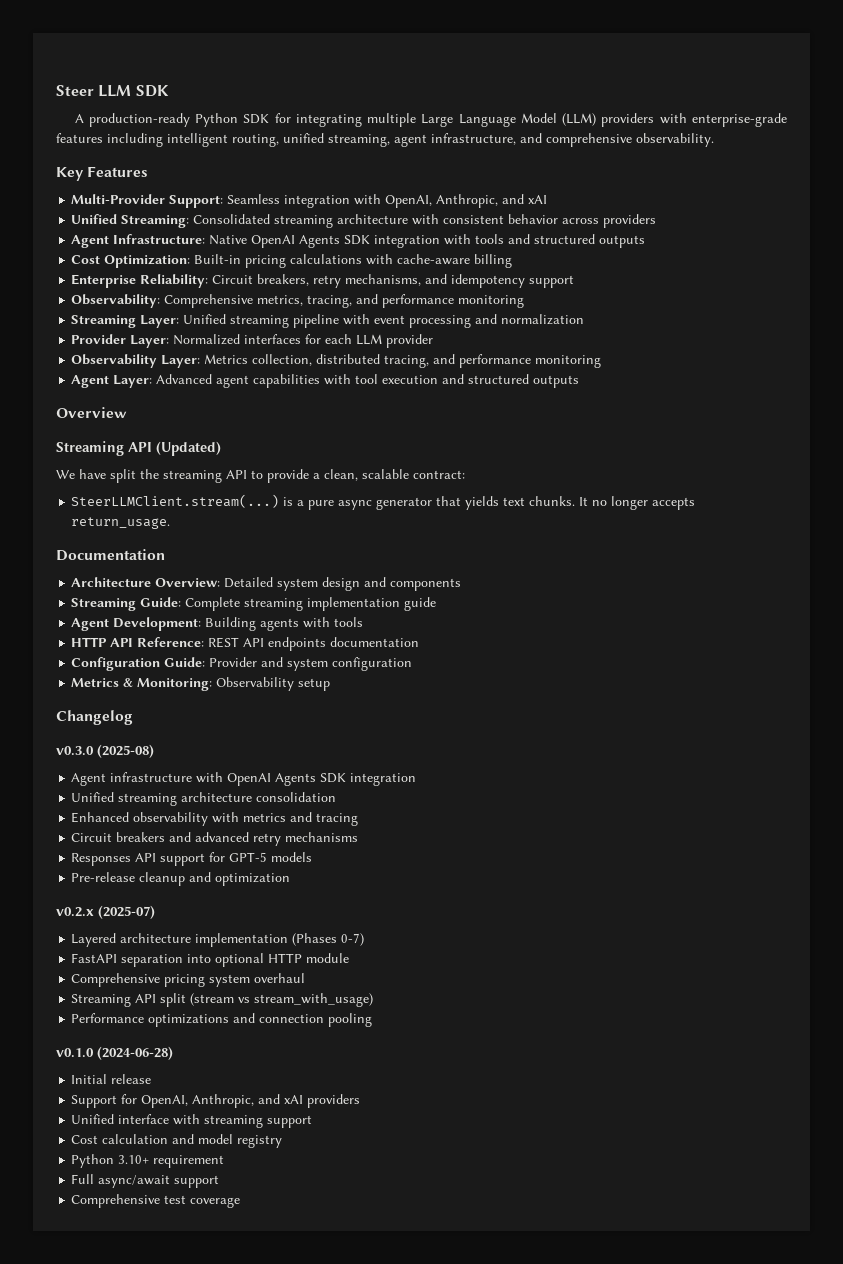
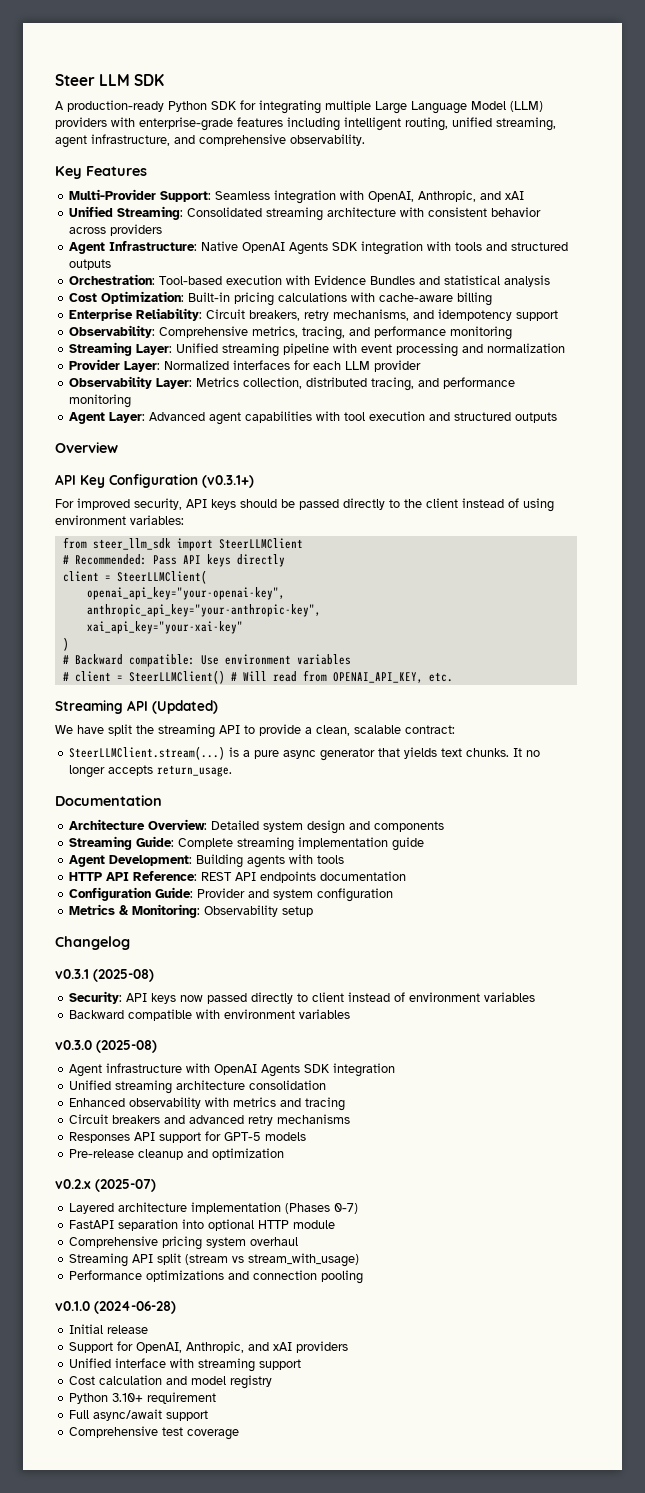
+ Orchestration: Tool-based execution with Evidence Bundles and statistical analysis
+ API Key Configuration (v0.3.1+)
+ For improved security, API keys should be passed directly to the client instead of using environment variables:
+ from steer_llm_sdk import SteerLLMClient
+ # Recommended: Pass API keys directly
+ client = SteerLLMClient(
+ openai_api_key="your-openai-key",
+ anthropic_api_key="your-anthropic-key",
+ xai_api_key="your-xai-key"
+ )
+ # Backward compatible: Use environment variables
+ # client = SteerLLMClient() # Will read from OPENAI_API_KEY, etc.
+ v0.3.1 (2025-08)
+ Security: API keys now passed directly to client instead of environment variables
+ Backward compatible with environment variables

